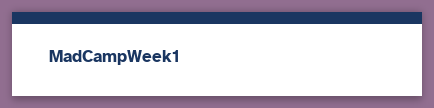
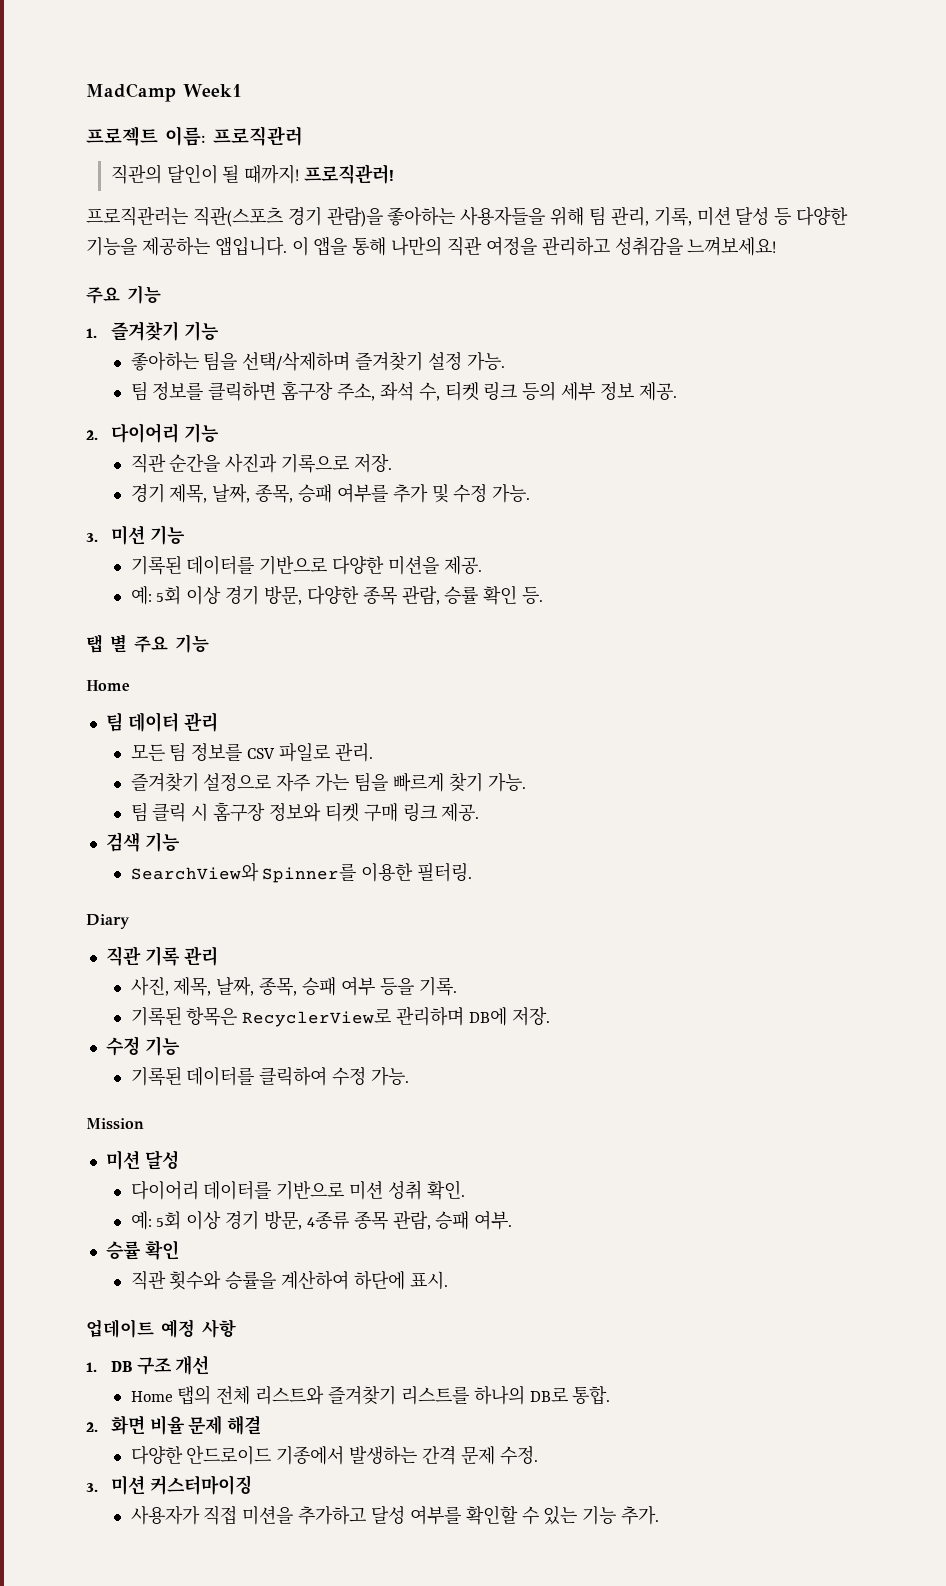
- MadCampWeek1
+ MadCamp Week1
+ 프로젝트 이름: 프로직관러
+ 직관의 달인이 될 때까지! 프로직관러!
+ 프로직관러는 직관(스포츠 경기 관람)을 좋아하는 사용자들을 위해 팀 관리, 기록, 미션 달성 등 다양한 기능을 제공하는 앱입니다. 이 앱을 통해 나만의 직관 여정을 관리하고 성취감을 느껴보세요!
+ 주요 기능
+ 1. 즐겨찾기 기능
+ 좋아하는 팀을 선택/삭제하며 즐겨찾기 설정 가능.
+ 팀 정보를 클릭하면 홈구장 주소, 좌석 수, 티켓 링크 등의 세부 정보 제공.
+ 2. 다이어리 기능
+ 직관 순간을 사진과 기록으로 저장.
+ 경기 제목, 날짜, 종목, 승패 여부를 추가 및 수정 가능.
+ 3. 미션 기능
+ 기록된 데이터를 기반으로 다양한 미션을 제공.
+ 예: 5회 이상 경기 방문, 다양한 종목 관람, 승률 확인 등.
+ 탭 별 주요 기능
+ Home
+ 팀 데이터 관리
+ 모든 팀 정보를 CSV 파일로 관리.
+ 즐겨찾기 설정으로 자주 가는 팀을 빠르게 찾기 가능.
+ 팀 클릭 시 홈구장 정보와 티켓 구매 링크 제공.
+ 검색 기능
+ SearchView와 Spinner를 이용한 필터링.
+ Diary
+ 직관 기록 관리
+ 사진, 제목, 날짜, 종목, 승패 여부 등을 기록.
+ 기록된 항목은 RecyclerView로 관리하며 DB에 저장.
+ 수정 기능
+ 기록된 데이터를 클릭하여 수정 가능.
+ Mission
+ 미션 달성
+ 다이어리 데이터를 기반으로 미션 성취 확인.
+ 예: 5회 이상 경기 방문, 4종류 종목 관람, 승패 여부.
+ 승률 확인
+ 직관 횟수와 승률을 계산하여 하단에 표시.
+ 업데이트 예정 사항
+ 1. DB 구조 개선
+ Home 탭의 전체 리스트와 즐겨찾기 리스트를 하나의 DB로 통합.
+ 2. 화면 비율 문제 해결
+ 다양한 안드로이드 기종에서 발생하는 간격 문제 수정.
+ 3. 미션 커스터마이징
+ 사용자가 직접 미션을 추가하고 달성 여부를 확인할 수 있는 기능 추가.

